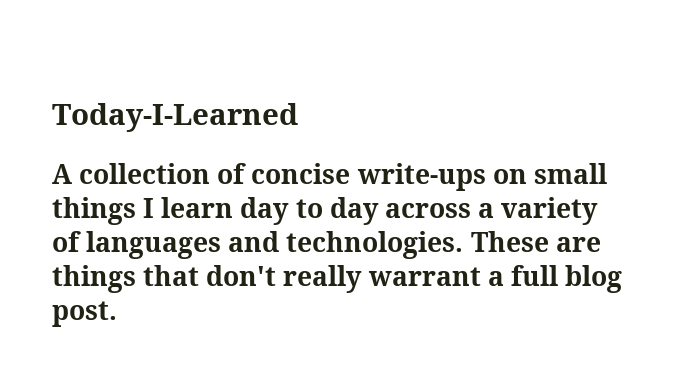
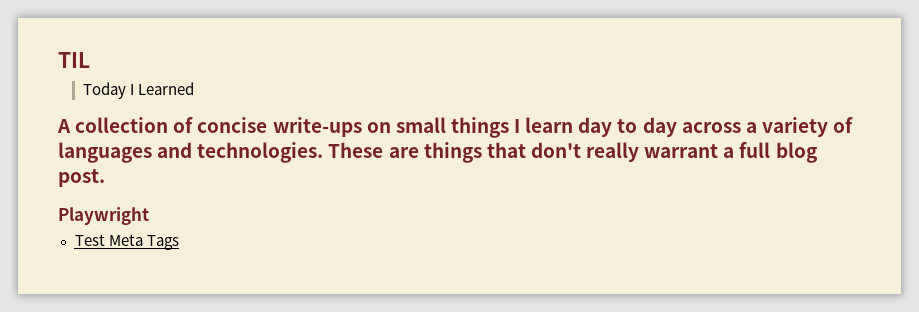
- Today-I-Learned
+ TIL
+ Today I Learned
+ Playwright
+ Test Meta Tags

